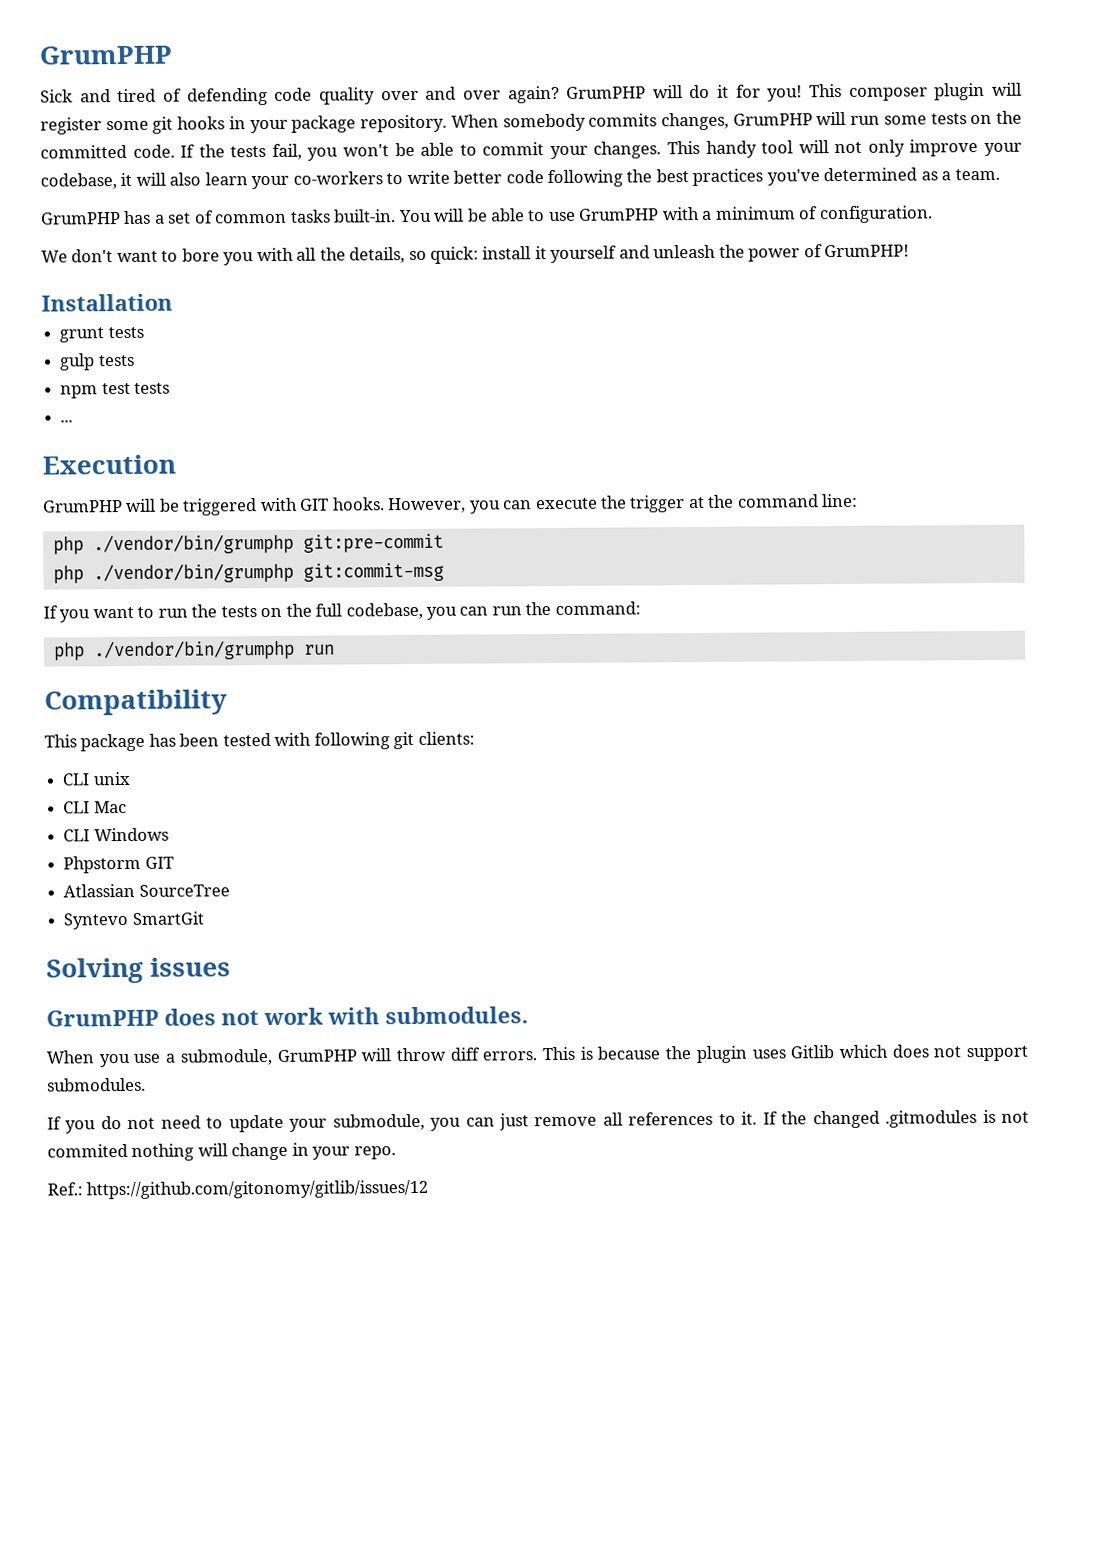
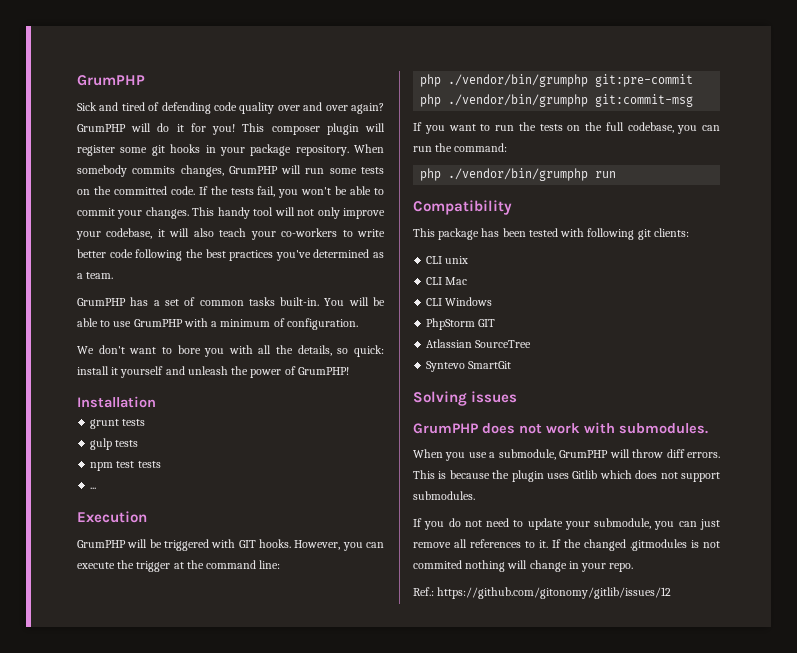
- This handy tool will not only improve your codebase, it will also learn your co-workers to write better code following the best practices you've determined as a team.
+ This handy tool will not only improve your codebase, it will also teach your co-workers to write better code following the best practices you've determined as a team.
- Phpstorm GIT
+ PhpStorm GIT

